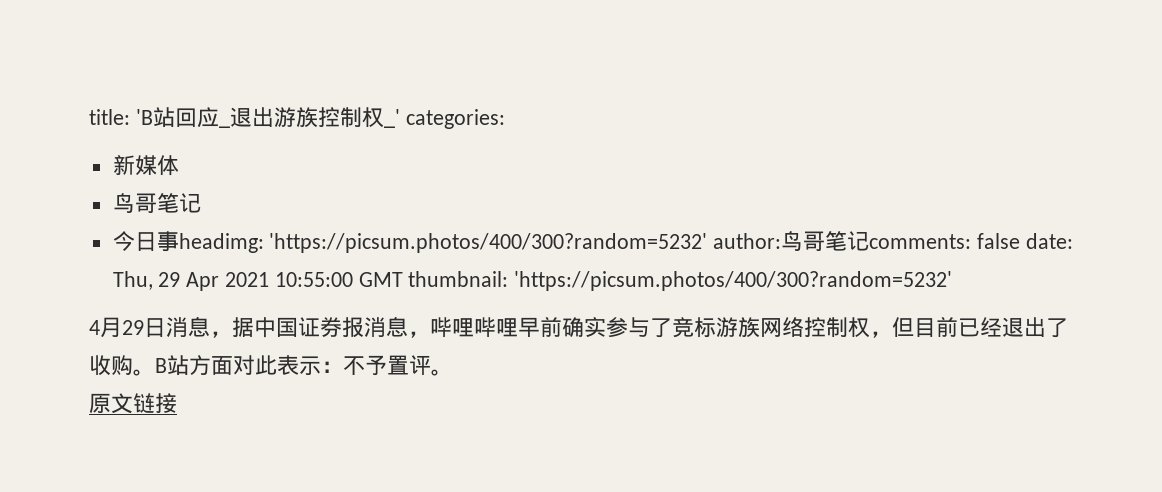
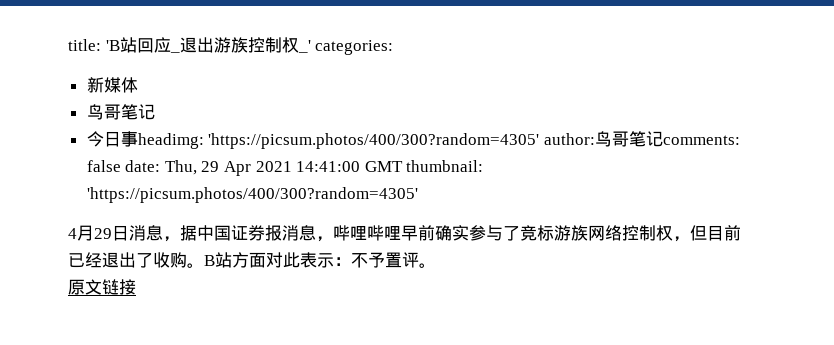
- 今日事headimg: 'https://picsum.photos/400/300?random=5232' author:鸟哥笔记comments: false date: Thu, 29 Apr 2021 10:55:00 GMT thumbnail: 'https://picsum.photos/400/300?random=5232'
+ 今日事headimg: 'https://picsum.photos/400/300?random=4305' author:鸟哥笔记comments: false date: Thu, 29 Apr 2021 14:41:00 GMT thumbnail: 'https://picsum.photos/400/300?random=4305'

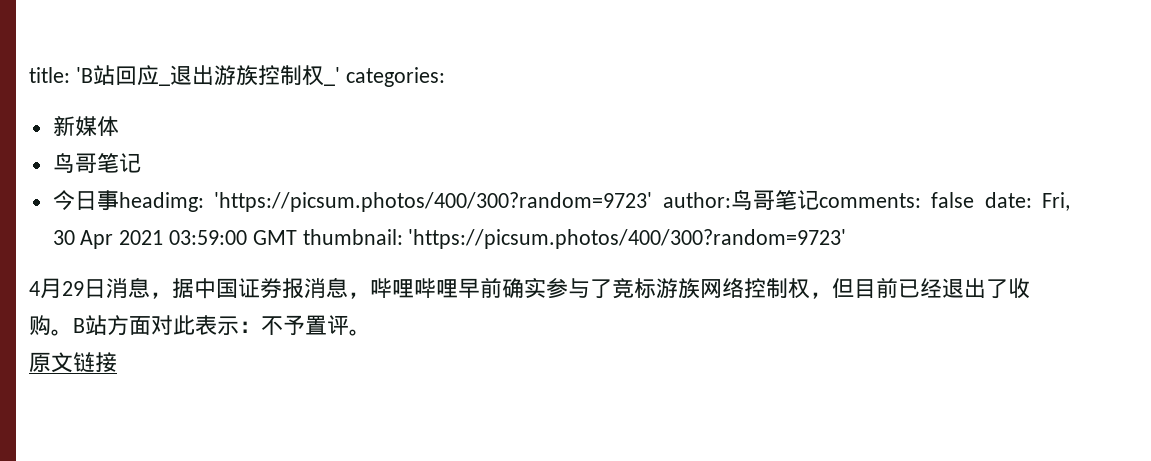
- 今日事headimg: 'https://picsum.photos/400/300?random=4305' author:鸟哥笔记comments: false date: Thu, 29 Apr 2021 14:41:00 GMT thumbnail: 'https://picsum.photos/400/300?random=4305'
+ 今日事headimg: 'https://picsum.photos/400/300?random=9723' author:鸟哥笔记comments: false date: Fri, 30 Apr 2021 03:59:00 GMT thumbnail: 'https://picsum.photos/400/300?random=9723'

